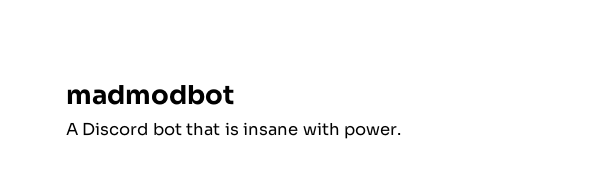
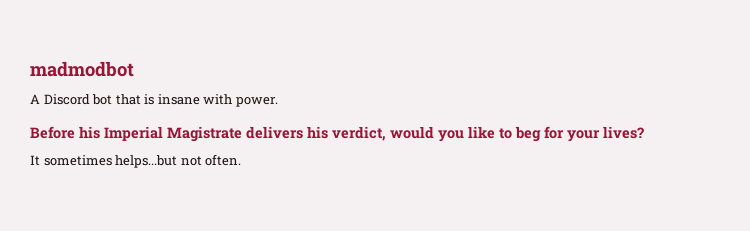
+ Before his Imperial Magistrate delivers his verdict, would you like to beg for your lives?
+ It sometimes helps...but not often.

